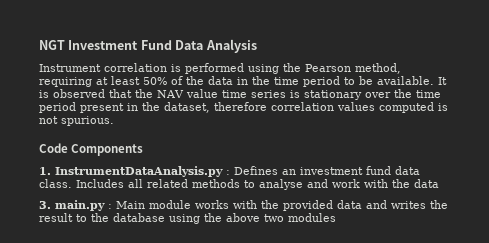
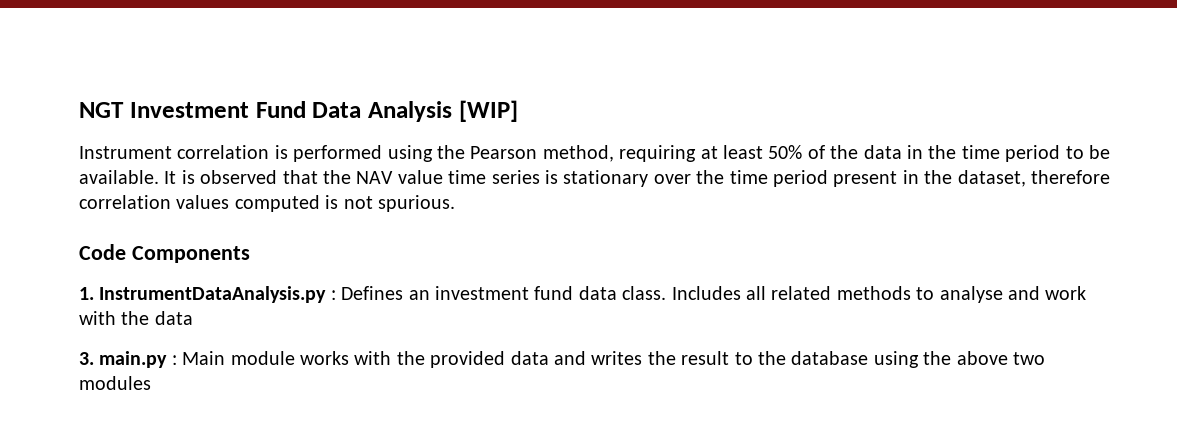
- NGT Investment Fund Data Analysis
+ NGT Investment Fund Data Analysis [WIP]

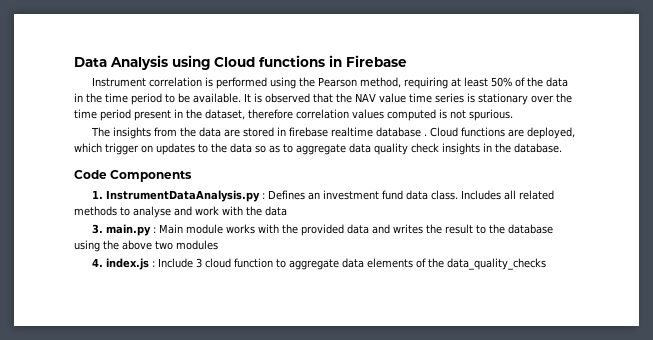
- NGT Investment Fund Data Analysis [WIP]
+ Data Analysis using Cloud functions in Firebase
+ The insights from the data are stored in firebase realtime database . Cloud functions are deployed, which trigger on updates to the data so as to aggregate data quality check insights in the database.
+ 4. index.js : Include 3 cloud function to aggregate data elements of the data_quality_checks

